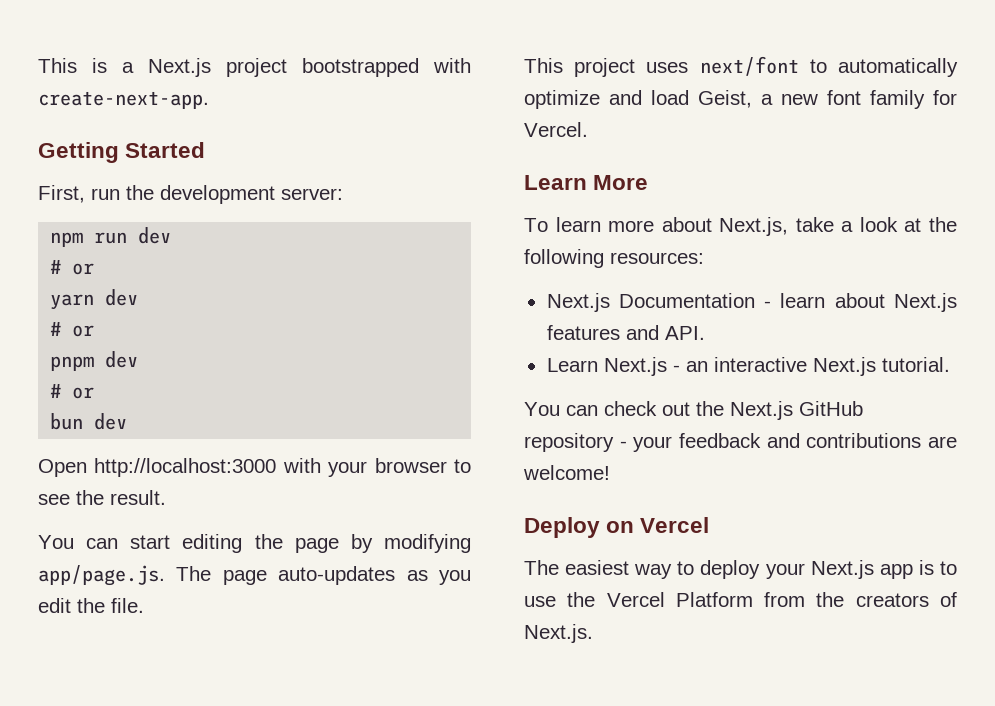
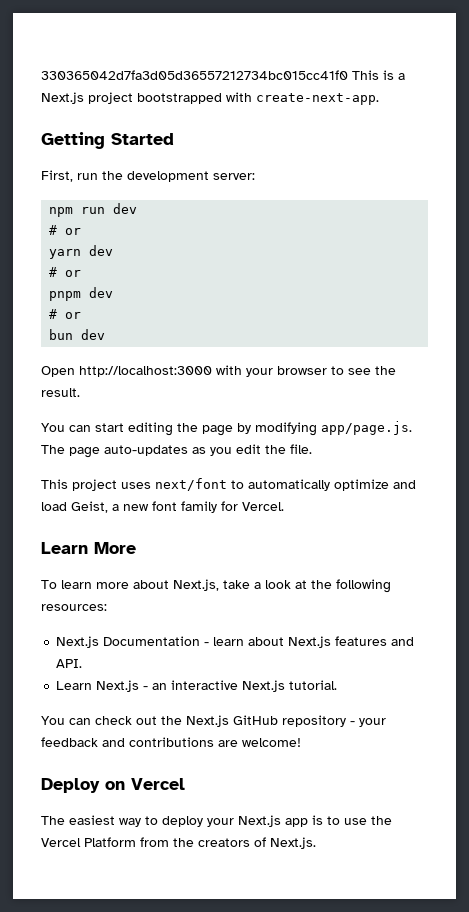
- This is a Next.js project bootstrapped with create-next-app.
+ 330365042d7fa3d05d36557212734bc015cc41f0 This is a Next.js project bootstrapped with create-next-app.

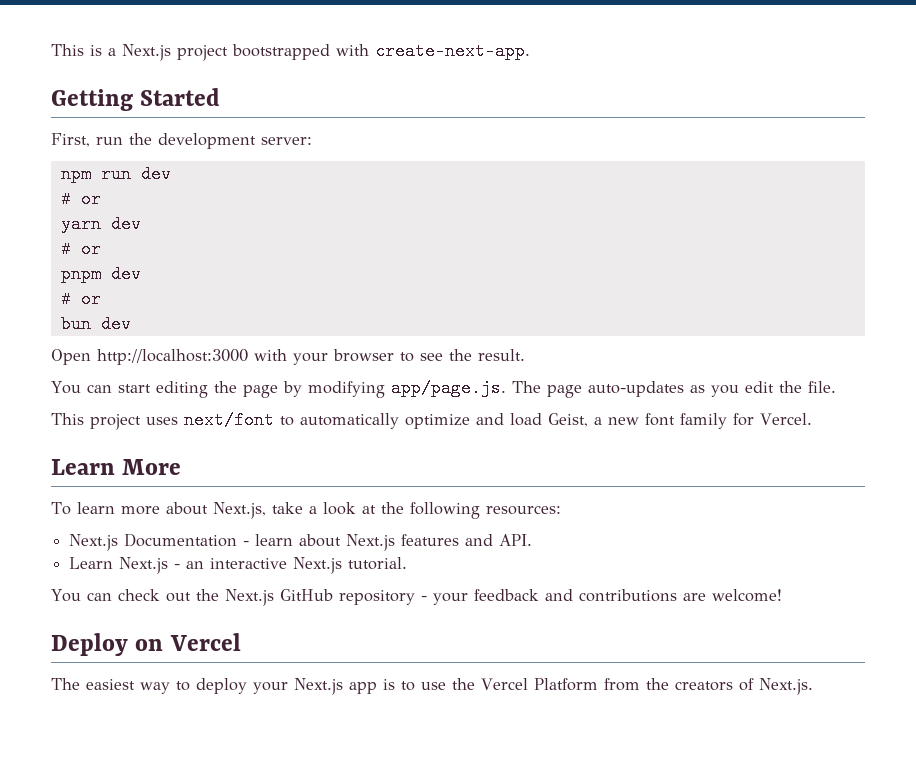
- 330365042d7fa3d05d36557212734bc015cc41f0 This is a Next.js project bootstrapped with create-next-app.
+ This is a Next.js project bootstrapped with create-next-app.

